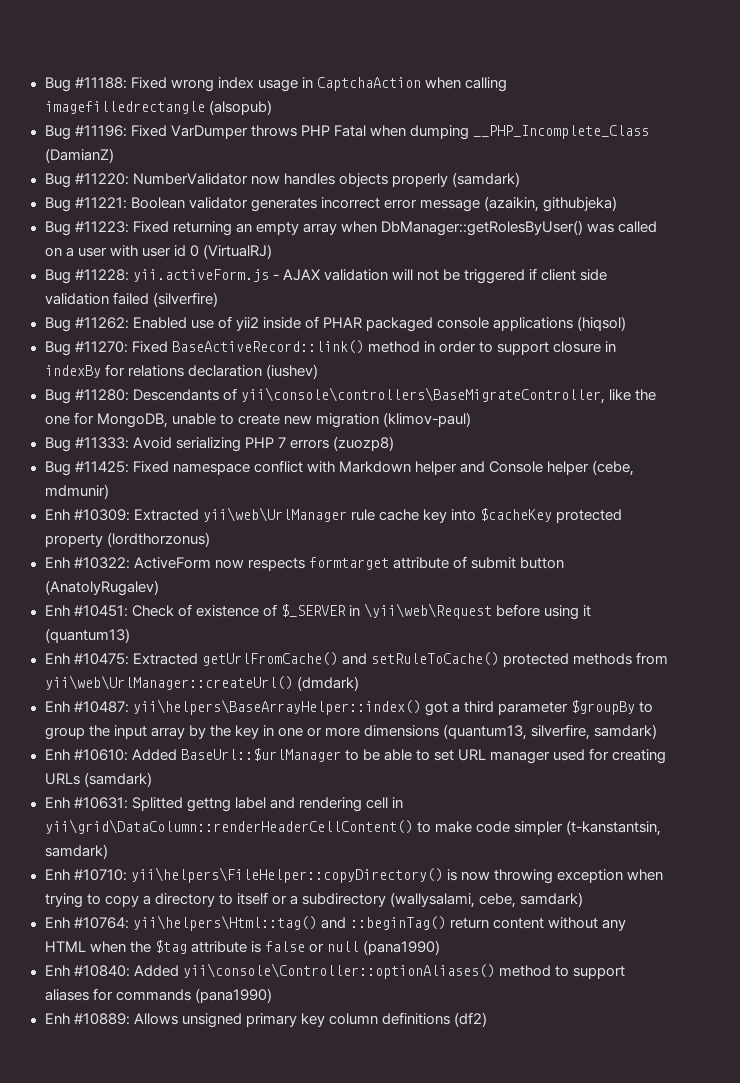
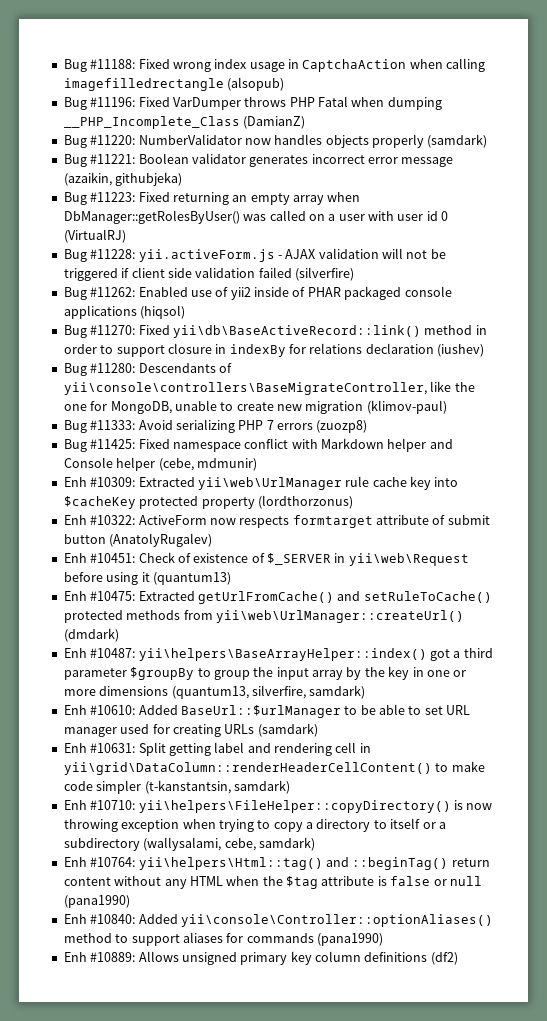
- Bug #11270: Fixed BaseActiveRecord::link() method in order to support closure in indexBy for relations declaration (iushev)
+ Bug #11270: Fixed yii\db\BaseActiveRecord::link() method in order to support closure in indexBy for relations declaration (iushev)
- Enh #10451: Check of existence of $_SERVER in \yii\web\Request before using it (quantum13)
+ Enh #10451: Check of existence of $_SERVER in yii\web\Request before using it (quantum13)
- Enh #10631: Splitted gettng label and rendering cell in yii\grid\DataColumn::renderHeaderCellContent() to make code simpler (t-kanstantsin, samdark)
+ Enh #10631: Split getting label and rendering cell in yii\grid\DataColumn::renderHeaderCellContent() to make code simpler (t-kanstantsin, samdark)

